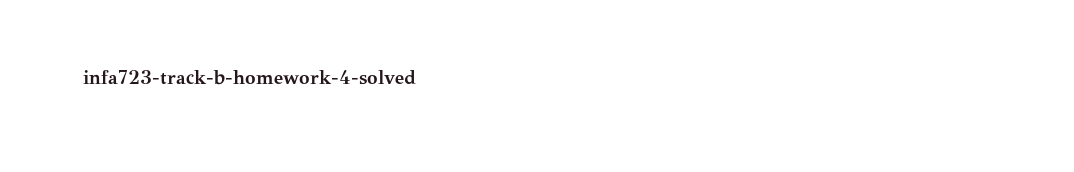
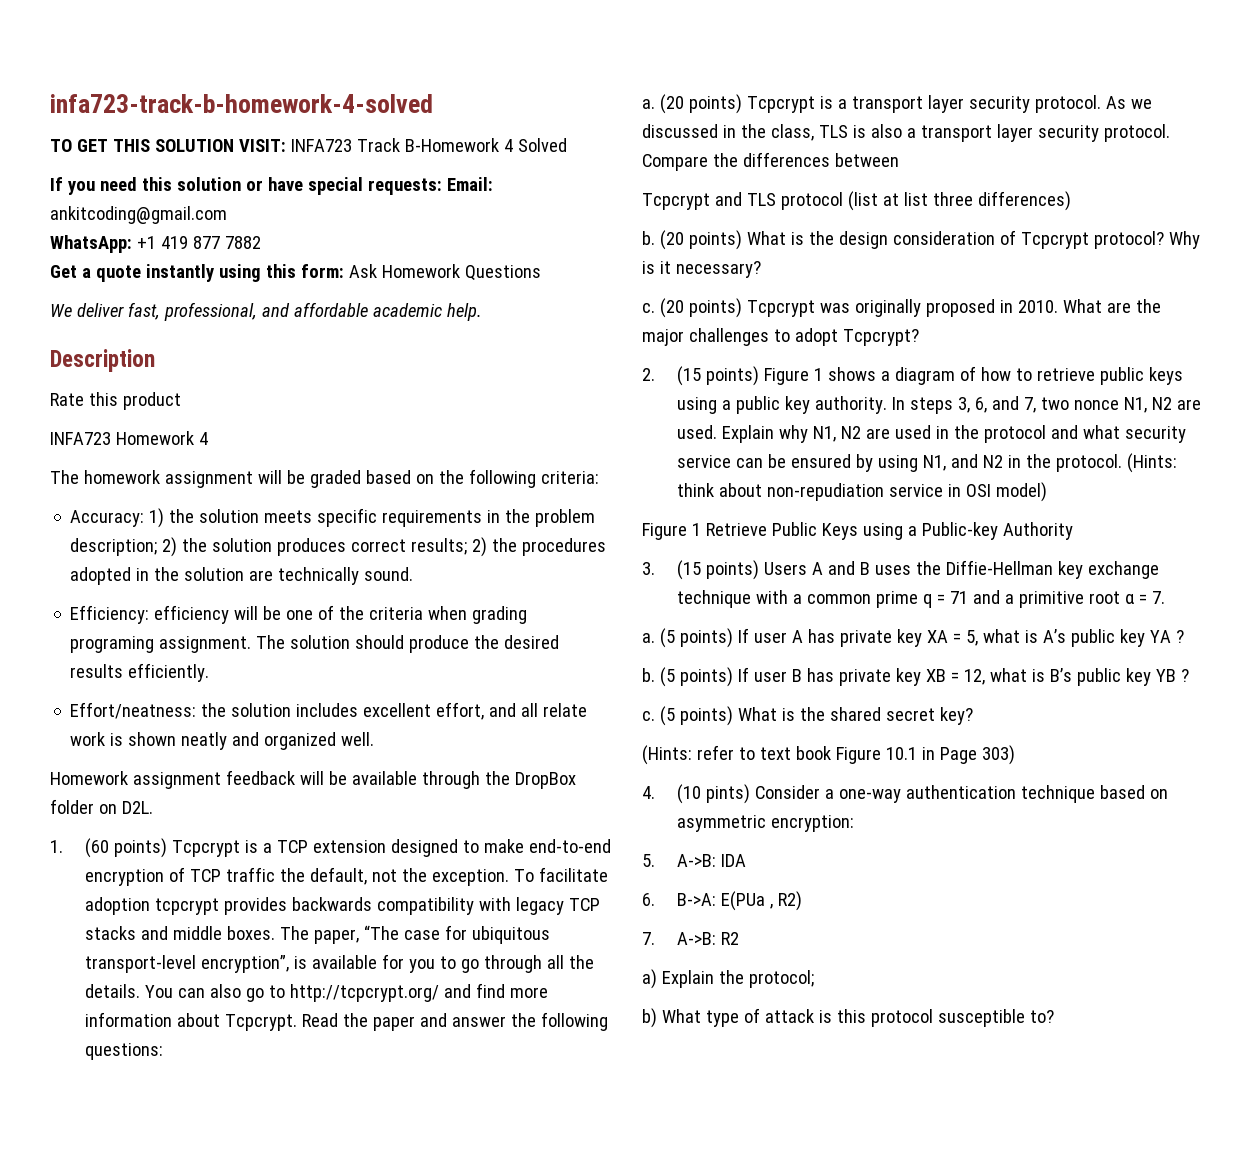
+ TO GET THIS SOLUTION VISIT: INFA723 Track B-Homework 4 Solved
+ If you need this solution or have special requests: Email: ankitcoding@gmail.com
+ WhatsApp: +1 419 877 7882
+ Get a quote instantly using this form: Ask Homework Questions
+ We deliver fast, professional, and affordable academic help.
+ Description
+ Rate this product
+ INFA723 Homework 4
+ The homework assignment will be graded based on the following criteria:
+ Accuracy: 1) the solution meets specific requirements in the problem description; 2) the solution produces correct results; 2) the procedures adopted in the solution are technically sound.
+ Efficiency: efficiency will be one of the criteria when grading programing assignment. The solution should produce the desired results efficiently.
+ Effort/neatness: the solution includes excellent effort, and all relate work is shown neatly and organized well.
+ Homework assignment feedback will be available through the DropBox folder on D2L.
+ 1. (60 points) Tcpcrypt is a TCP extension designed to make end-to-end encryption of TCP traffic the default, not the exception. To facilitate adoption tcpcrypt provides backwards compatibility with legacy TCP stacks and middle boxes. The paper, “The case for ubiquitous transport-level encryption”, is available for you to go through all the details. You can also go to http://tcpcrypt.org/ and find more information about Tcpcrypt. Read the paper and answer the following questions:
+ a. (20 points) Tcpcrypt is a transport layer security protocol. As we discussed in the class, TLS is also a transport layer security protocol. Compare the differences between
+ Tcpcrypt and TLS protocol (list at list three differences)
+ b. (20 points) What is the design consideration of Tcpcrypt protocol? Why is it necessary?
+ c. (20 points) Tcpcrypt was originally proposed in 2010. What are the major challenges to adopt Tcpcrypt?
+ 2. (15 points) Figure 1 shows a diagram of how to retrieve public keys using a public key authority. In steps 3, 6, and 7, two nonce N1, N2 are used. Explain why N1, N2 are used in the protocol and what security service can be ensured by using N1, and N2 in the protocol. (Hints: think about non-repudiation service in OSI model)
+ Figure 1 Retrieve Public Keys using a Public-key Authority
+ 3. (15 points) Users A and B uses the Diffie-Hellman key exchange technique with a common prime q = 71 and a primitive root α = 7.
+ a. (5 points) If user A has private key XA = 5, what is A’s public key YA ?
+ b. (5 points) If user B has private key XB = 12, what is B’s public key YB ?
+ c. (5 points) What is the shared secret key?
+ (Hints: refer to text book Figure 10.1 in Page 303)
+ 4. (10 pints) Consider a one-way authentication technique based on asymmetric encryption:
+ 5. A->B: IDA
+ 6. B->A: E(PUa , R2)
+ 7. A->B: R2
+ a) Explain the protocol;
+ b) What type of attack is this protocol susceptible to?

